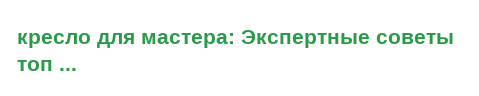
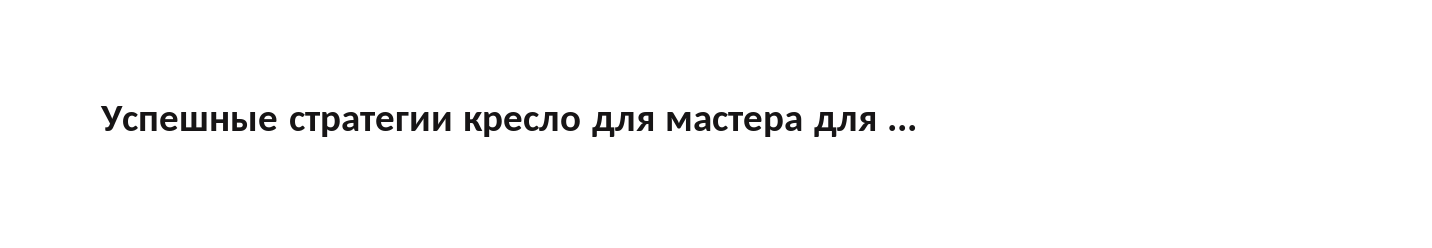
- кресло для мастера: Экспертные советы топ ...
+ Успешные стратегии кресло для мастера для ...

